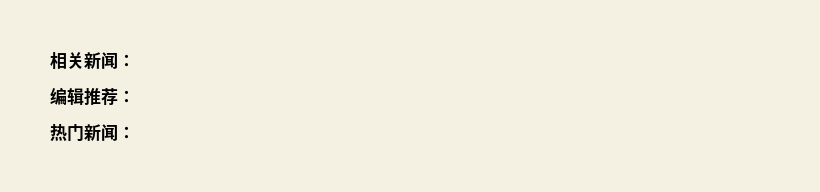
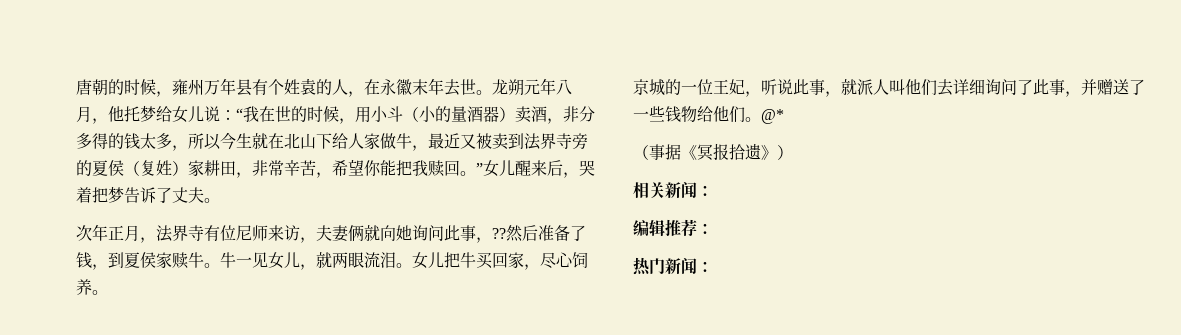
+ 唐朝的时候，雍州万年县有个姓袁的人，在永徽末年去世。龙朔元年八月，他托梦给女儿说：“我在世的时候，用小斗（小的量酒器）卖酒，非分多得的钱太多，所以今生就在北山下给人家做牛，最近又被卖到法界寺旁的夏侯（复姓）家耕田，非常辛苦，希望你能把我赎回。”女儿醒来后，哭着把梦告诉了丈夫。
+ 次年正月，法界寺有位尼师来访，夫妻俩就向她询问此事，??然后准备了钱，到夏侯家赎牛。牛一见女儿，就两眼流泪。女儿把牛买回家，尽心饲养。
+ 京城的一位王妃，听说此事，就派人叫他们去详细询问了此事，并赠送了一些钱物给他们。@*
+ （事据《冥报拾遗》）

